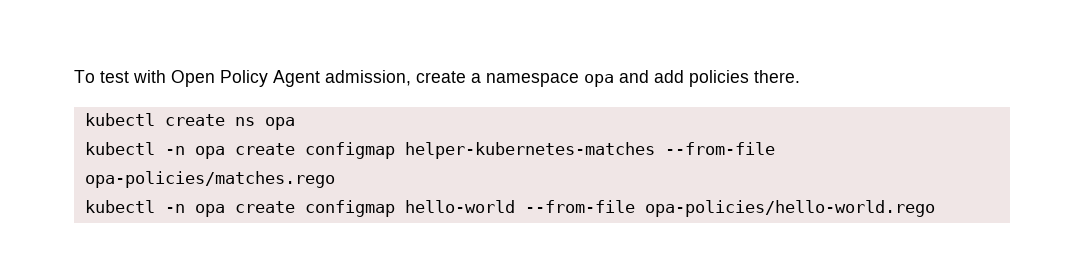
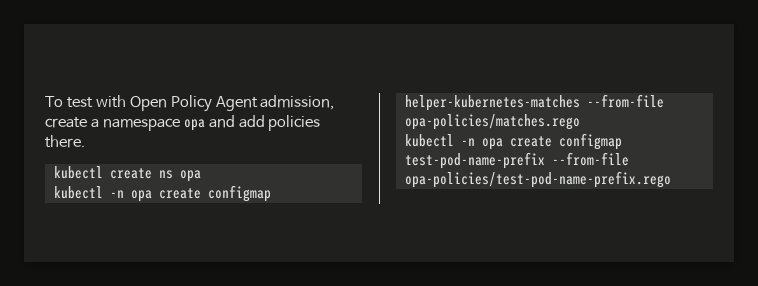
- kubectl -n opa create configmap hello-world --from-file opa-policies/hello-world.rego
+ kubectl -n opa create configmap test-pod-name-prefix --from-file opa-policies/test-pod-name-prefix.rego

